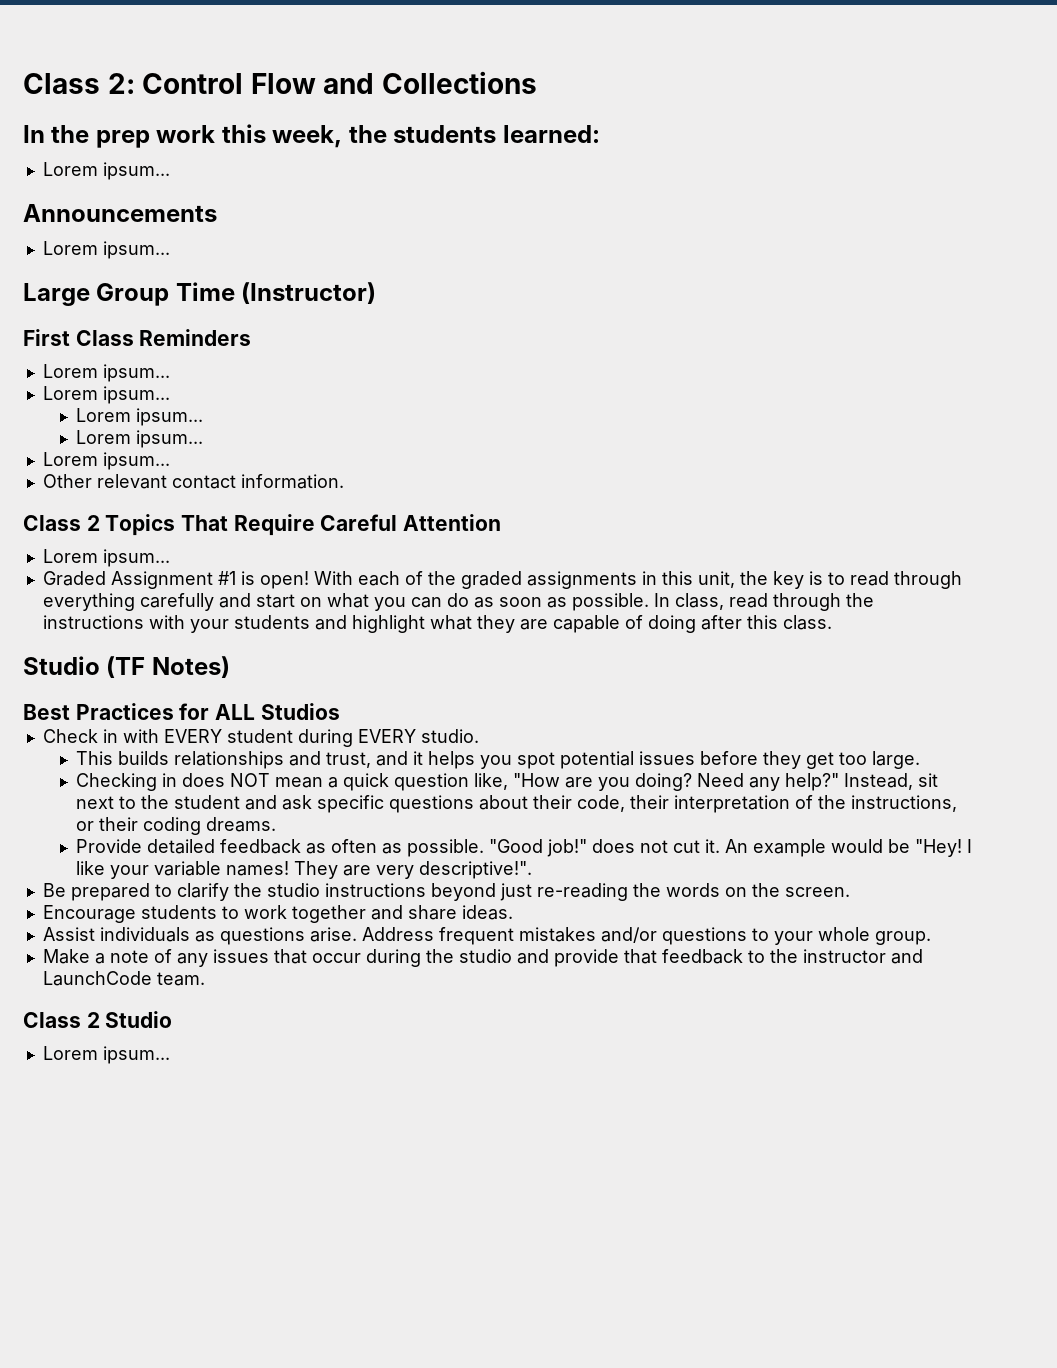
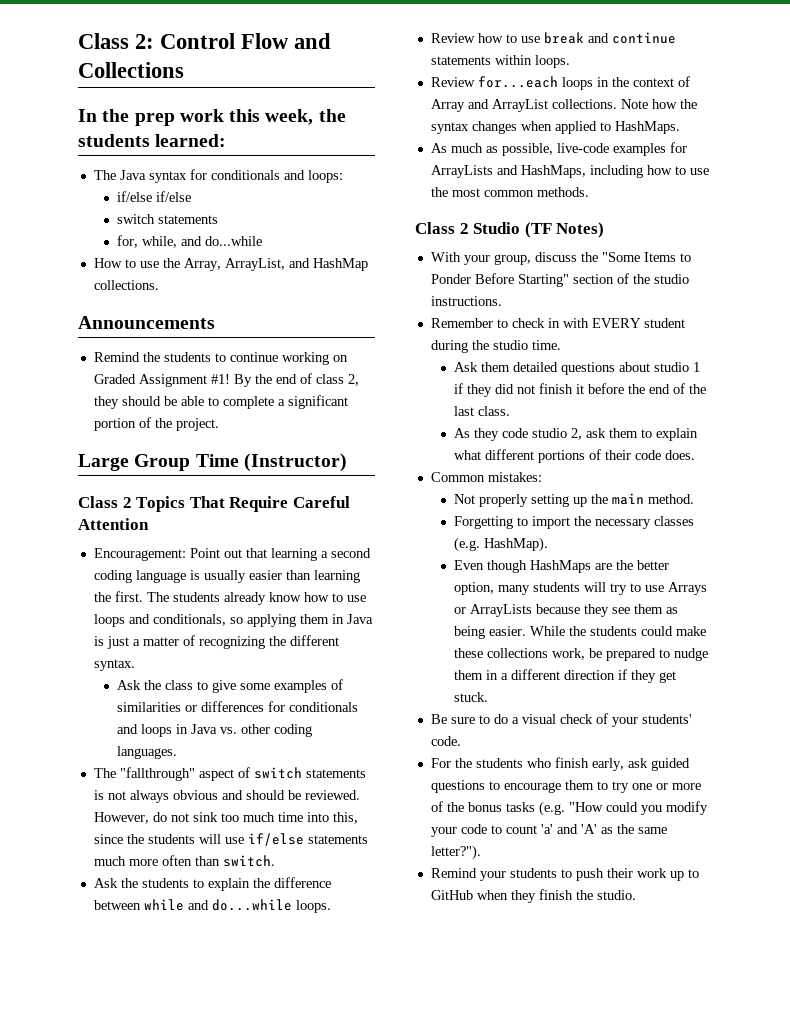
  In the prep work this week, the students learned:
- Lorem ipsum...
+ The Java syntax for conditionals and loops:
+ if/else if/else
+ switch statements
+ for, while, and do...while
+ How to use the Array, ArrayList, and HashMap collections.
  Announcements
- Lorem ipsum...
+ Remind the students to continue working on Graded Assignment #1! By the end of class 2, they should be able to complete a significant portion of the project.
  Large Group Time (Instructor)
- First Class Reminders
- Lorem ipsum...
- Lorem ipsum...
- Lorem ipsum...
- Lorem ipsum...
- Lorem ipsum...
- Other relevant contact information.
  Class 2 Topics That Require Careful Attention
- Lorem ipsum...
- Graded Assignment #1 is open! With each of the graded assignments in this unit, the key is to read through everything carefully and start on what you can do as soon as possible. In class, read through the instructions with your students and highlight what they are capable of doing after this class.
- Studio (TF Notes)
- Best Practices for ALL Studios
- Check in with EVERY student during EVERY studio.
- This builds relationships and trust, and it helps you spot potential issues before they get too large.
- Checking in does NOT mean a quick question like, "How are you doing? Need any help?" Instead, sit next to the student and ask specific questions about their code, their interpretation of the instructions, or their coding dreams.
- Provide detailed feedback as often as possible. "Good job!" does not cut it. An example would be "Hey! I like your variable names! They are very descriptive!".
- Be prepared to clarify the studio instructions beyond just re-reading the words on the screen.
- Encourage students to work together and share ideas.
- Assist individuals as questions arise. Address frequent mistakes and/or questions to your whole group.
- Make a note of any issues that occur during the studio and provide that feedback to the instructor and LaunchCode team.
- Class 2 Studio
- Lorem ipsum...
+ Encouragement: Point out that learning a second coding language is usually easier than learning the first. The students already know how to use loops and conditionals, so applying them in Java is just a matter of recognizing the different syntax.
+ Ask the class to give some examples of similarities or differences for conditionals and loops in Java vs. other coding languages.
+ The "fallthrough" aspect of switch statements is not always obvious and should be reviewed. However, do not sink too much time into this, since the students will use if/else statements much more often than switch.
+ Ask the students to explain the difference between while and do...while loops.
+ Review how to use break and continue statements within loops.
+ Review for...each loops in the context of Array and ArrayList collections. Note how the syntax changes when applied to HashMaps.
+ As much as possible, live-code examples for ArrayLists and HashMaps, including how to use the most common methods.
+ Class 2 Studio (TF Notes)
+ With your group, discuss the "Some Items to Ponder Before Starting" section of the studio instructions.
+ Remember to check in with EVERY student during the studio time.
+ Ask them detailed questions about studio 1 if they did not finish it before the end of the last class.
+ As they code studio 2, ask them to explain what different portions of their code does.
+ Common mistakes:
+ Not properly setting up the main method.
+ Forgetting to import the necessary classes (e.g. HashMap).
+ Even though HashMaps are the better option, many students will try to use Arrays or ArrayLists because they see them as being easier. While the students could make these collections work, be prepared to nudge them in a different direction if they get stuck.
+ Be sure to do a visual check of your students' code.
+ For the students who finish early, ask guided questions to encourage them to try one or more of the bonus tasks (e.g. "How could you modify your code to count 'a' and 'A' as the same letter?").
+ Remind your students to push their work up to GitHub when they finish the studio.

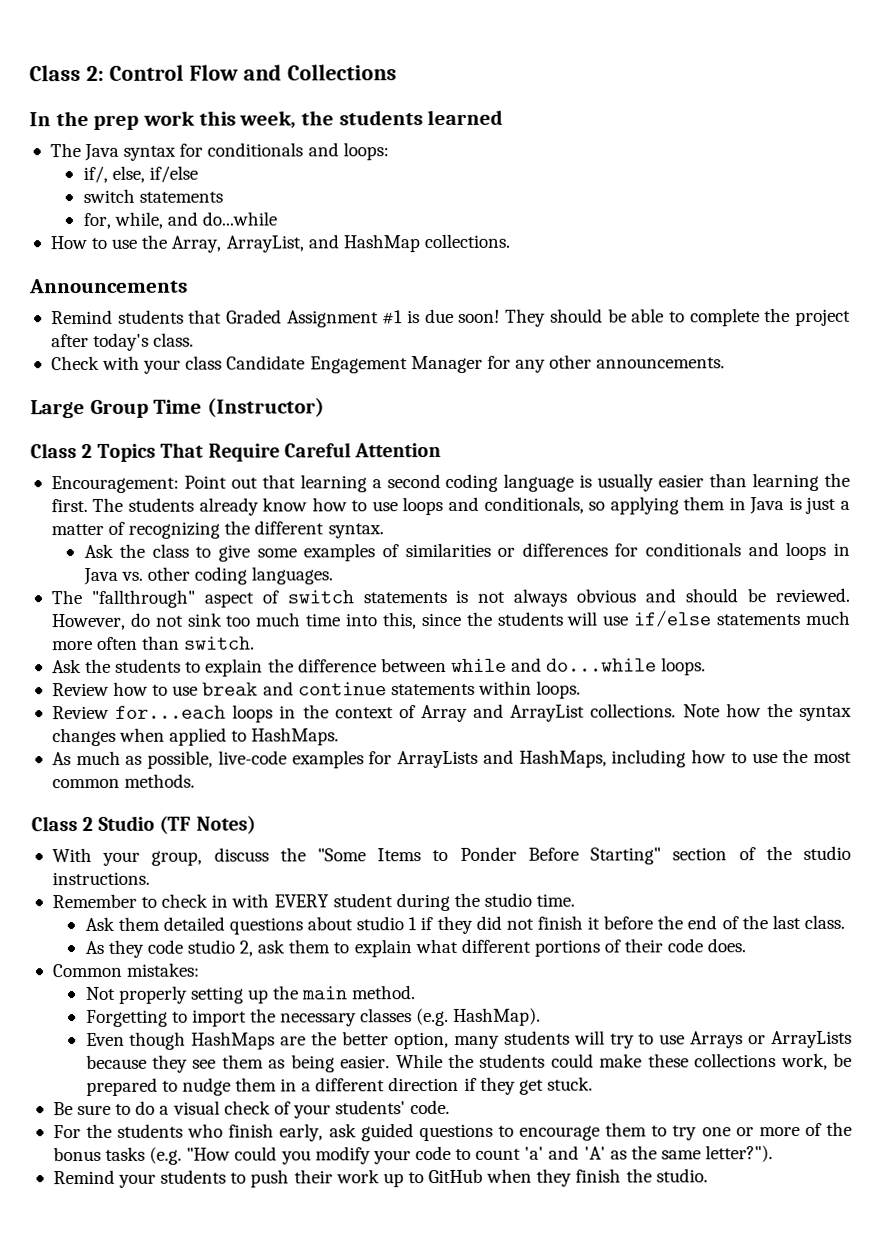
- In the prep work this week, the students learned:
+ In the prep work this week, the students learned
- if/else if/else
+ if/, else, if/else
- Remind the students to continue working on Graded Assignment #1! By the end of class 2, they should be able to complete a significant portion of the project.
+ Remind students that Graded Assignment #1 is due soon! They should be able to complete the project after today's class.
+ Check with your class Candidate Engagement Manager for any other announcements.

